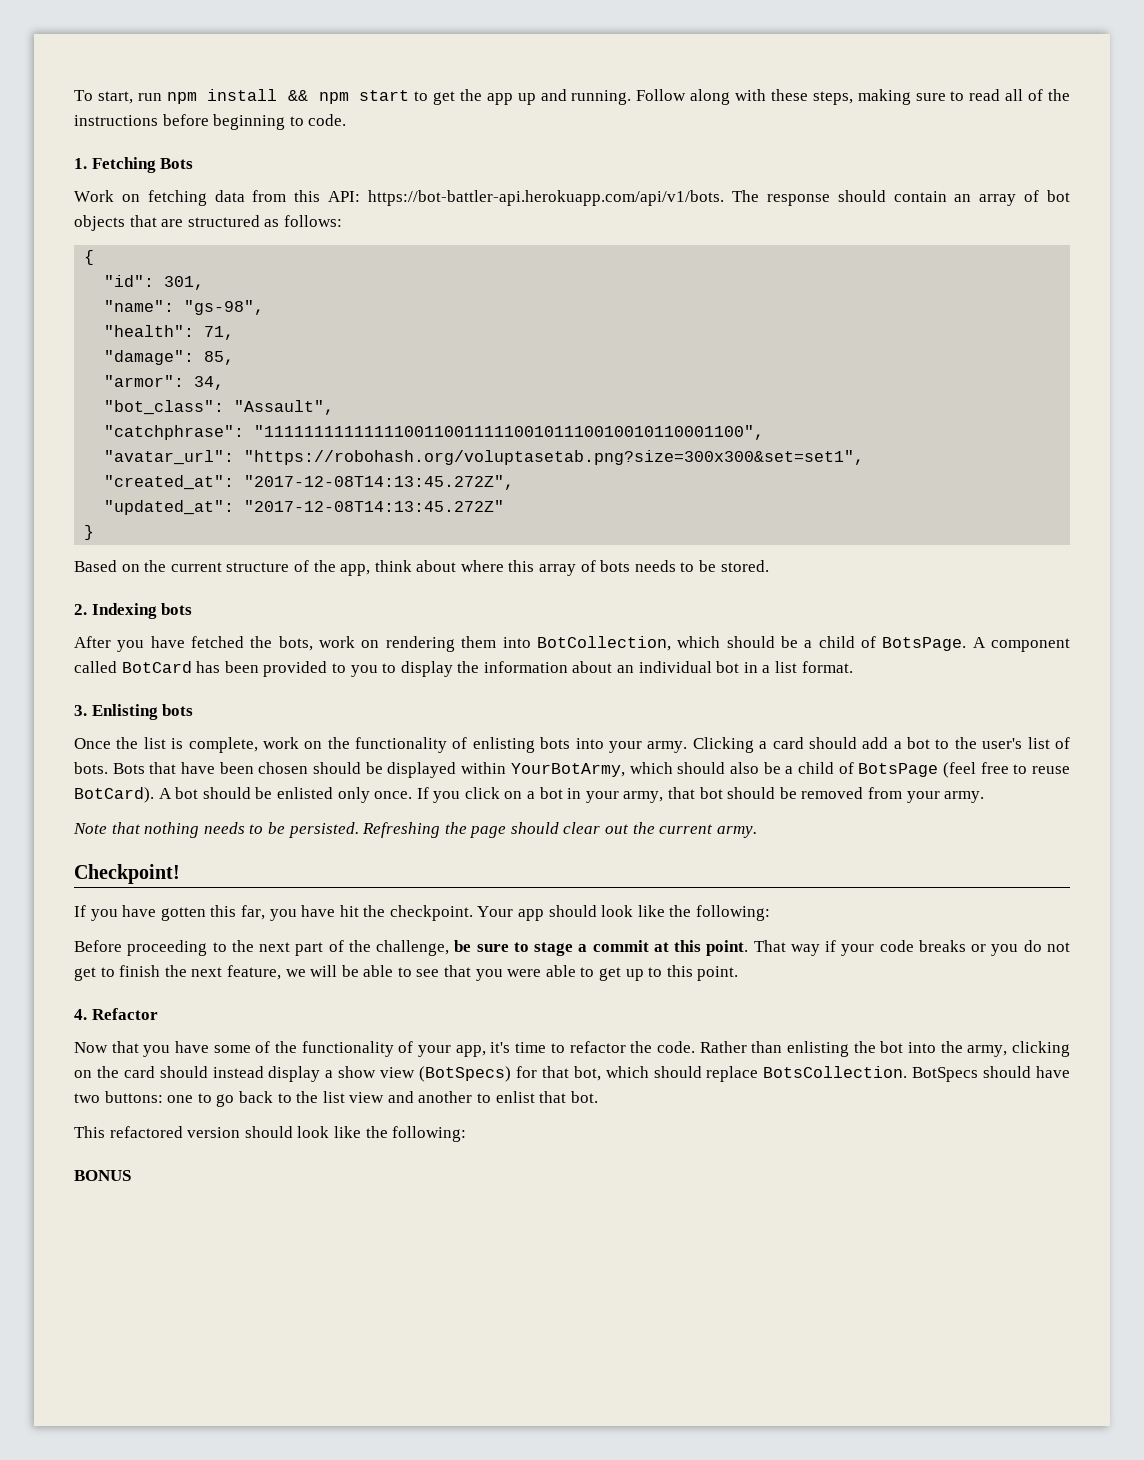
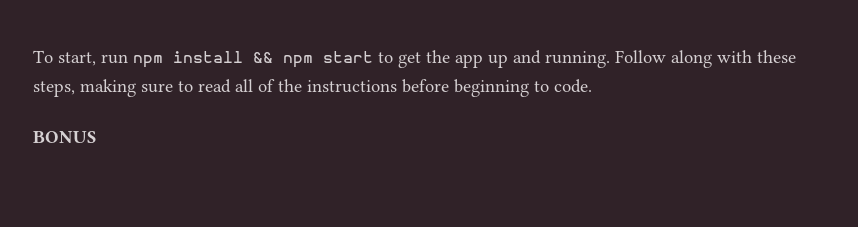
- 1. Fetching Bots
- Work on fetching data from this API: https://bot-battler-api.herokuapp.com/api/v1/bots. The response should contain an array of bot objects that are structured as follows:
- {
- "id": 301,
- "name": "gs-98",
- "health": 71,
- "damage": 85,
- "armor": 34,
- "bot_class": "Assault",
- "catchphrase": "111111111111110011001111100101110010010110001100",
- "avatar_url": "https://robohash.org/voluptasetab.png?size=300x300&set=set1",
- "created_at": "2017-12-08T14:13:45.272Z",
- "updated_at": "2017-12-08T14:13:45.272Z"
- }
- Based on the current structure of the app, think about where this array of bots needs to be stored.
- 2. Indexing bots
- After you have fetched the bots, work on rendering them into BotCollection, which should be a child of BotsPage. A component called BotCard has been provided to you to display the information about an individual bot in a list format.
- 3. Enlisting bots
- Once the list is complete, work on the functionality of enlisting bots into your army. Clicking a card should add a bot to the user's list of bots. Bots that have been chosen should be displayed within YourBotArmy, which should also be a child of BotsPage (feel free to reuse BotCard). A bot should be enlisted only once. If you click on a bot in your army, that bot should be removed from your army.
- Note that nothing needs to be persisted. Refreshing the page should clear out the current army.
- Checkpoint!
- If you have gotten this far, you have hit the checkpoint. Your app should look like the following:
- Before proceeding to the next part of the challenge, be sure to stage a commit at this point. That way if your code breaks or you do not get to finish the next feature, we will be able to see that you were able to get up to this point.
- 4. Refactor
- Now that you have some of the functionality of your app, it's time to refactor the code. Rather than enlisting the bot into the army, clicking on the card should instead display a show view (BotSpecs) for that bot, which should replace BotsCollection. BotSpecs should have two buttons: one to go back to the list view and another to enlist that bot.
- This refactored version should look like the following:

